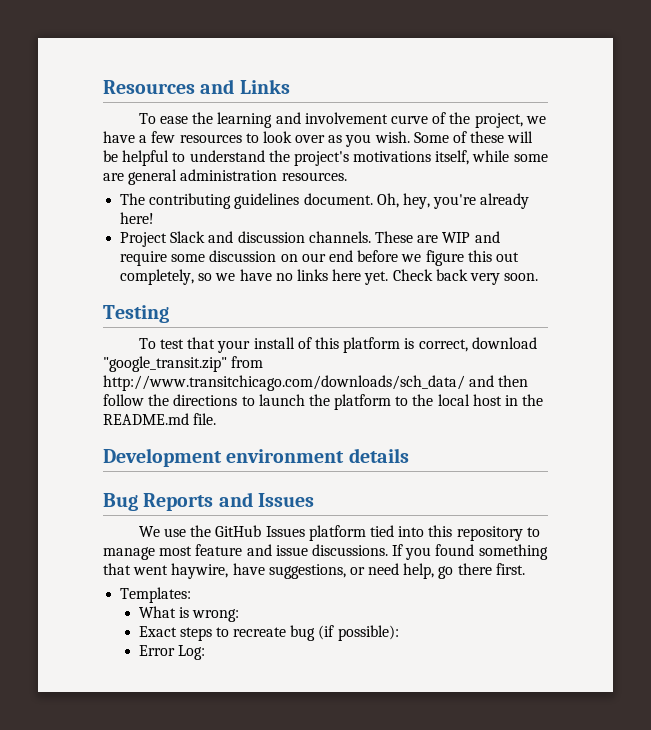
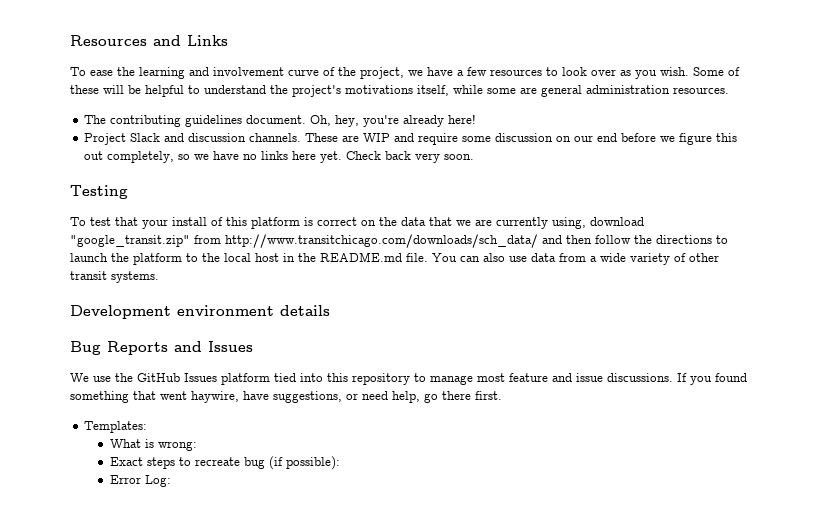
- To test that your install of this platform is correct, download "google_transit.zip" from http://www.transitchicago.com/downloads/sch_data/ and then follow the directions to launch the platform to the local host in the README.md file.
+ To test that your install of this platform is correct on the data that we are currently using, download "google_transit.zip" from http://www.transitchicago.com/downloads/sch_data/ and then follow the directions to launch the platform to the local host in the README.md file. You can also use data from a wide variety of other transit systems.

